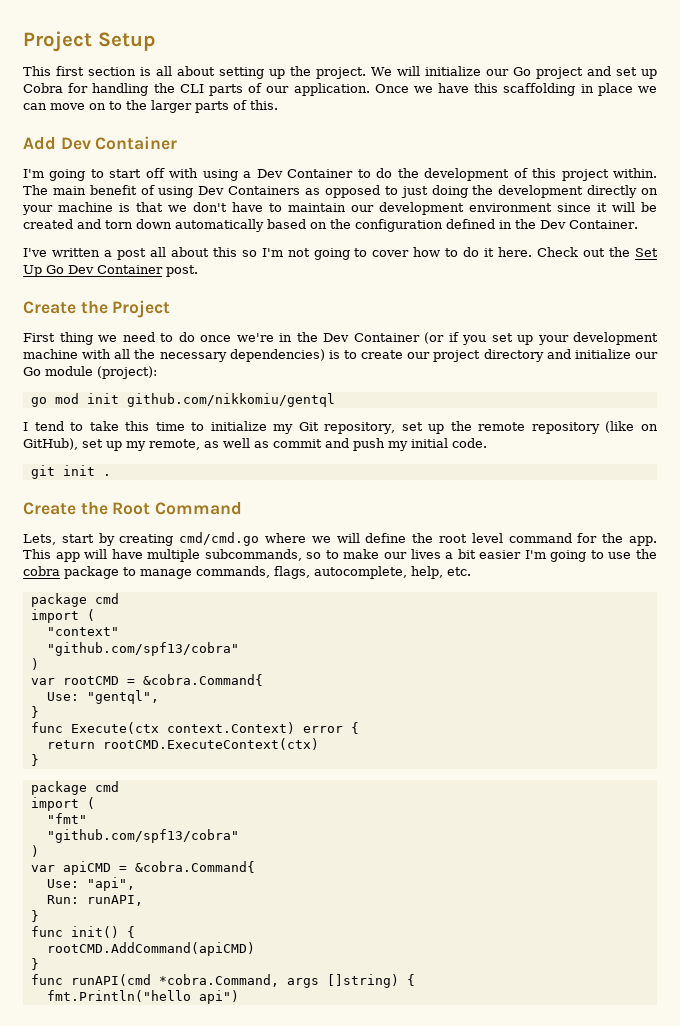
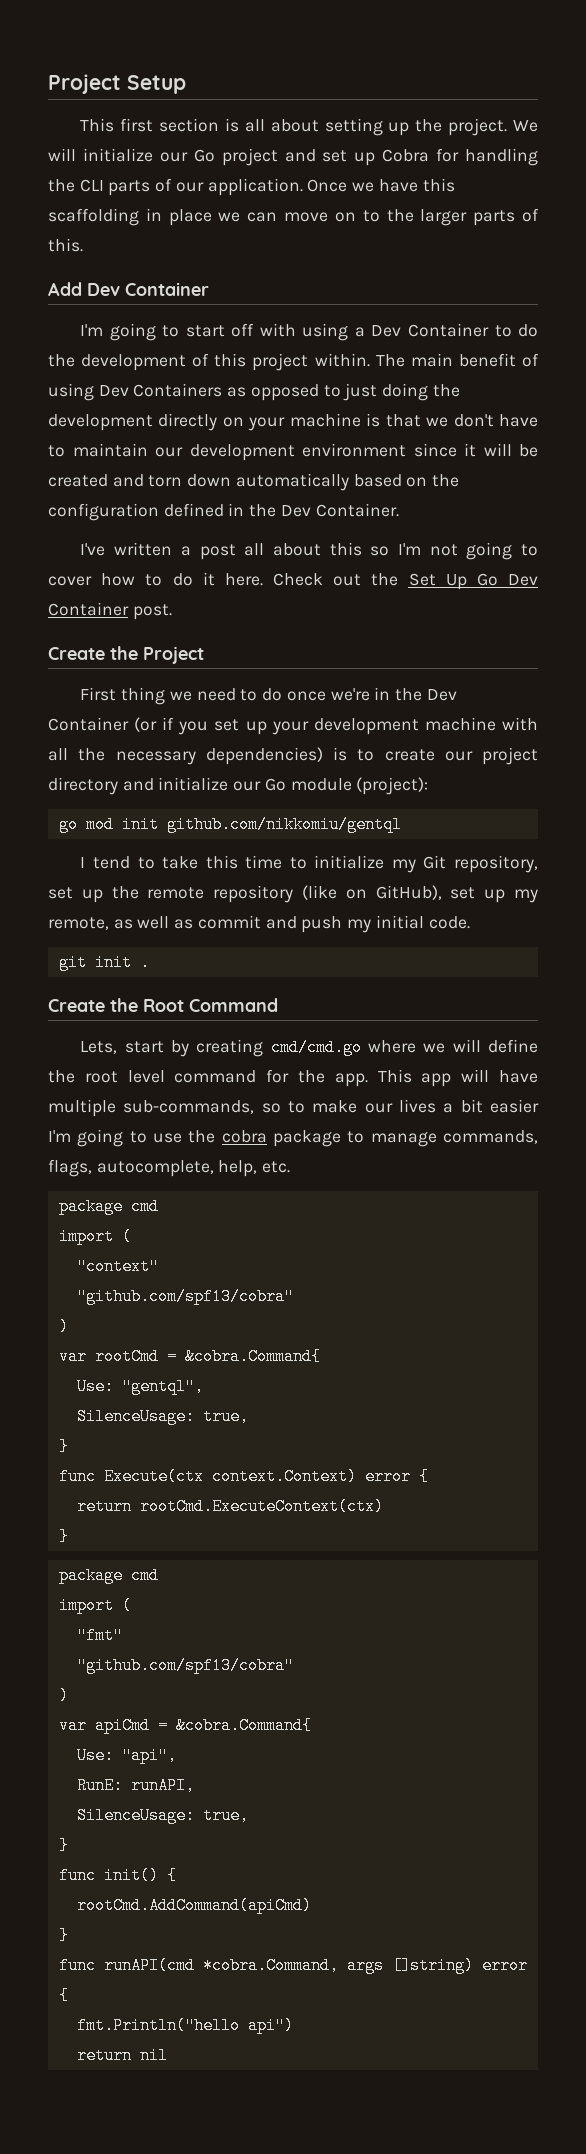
- This app will have multiple subcommands, so to make our lives a bit easier I'm going to use the cobra package to manage commands, flags, autocomplete, help, etc.
+ This app will have multiple sub-commands, so to make our lives a bit easier I'm going to use the cobra package to manage commands, flags, autocomplete, help, etc.
- var rootCMD = &cobra.Command{
+ var rootCmd = &cobra.Command{
  Use: "gentql",
+ SilenceUsage: true,
- return rootCMD.ExecuteContext(ctx)
+ return rootCmd.ExecuteContext(ctx)
- var apiCMD = &cobra.Command{
+ var apiCmd = &cobra.Command{
- Run: runAPI,
+ RunE: runAPI,
+ SilenceUsage: true,
- rootCMD.AddCommand(apiCMD)
+ rootCmd.AddCommand(apiCmd)
- func runAPI(cmd *cobra.Command, args []string) {
+ func runAPI(cmd *cobra.Command, args []string) error {
+ return nil

